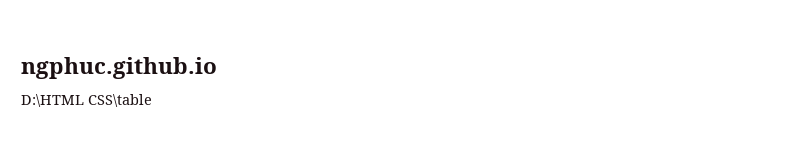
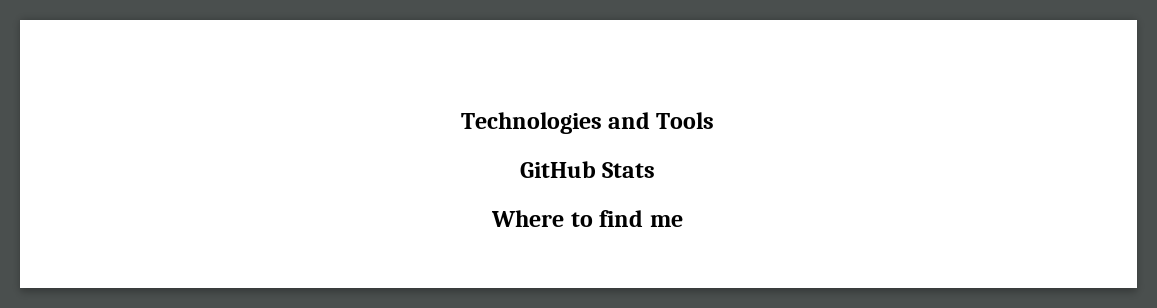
- ngphuc.github.io
- D:\HTML CSS\table
+ Technologies and Tools
+ GitHub Stats
+ Where to find me

